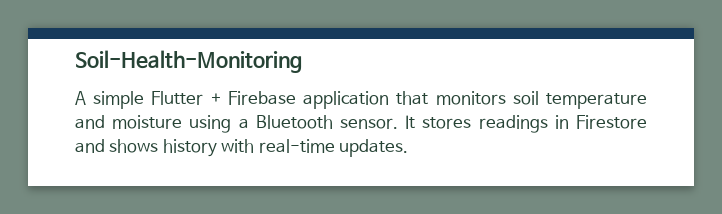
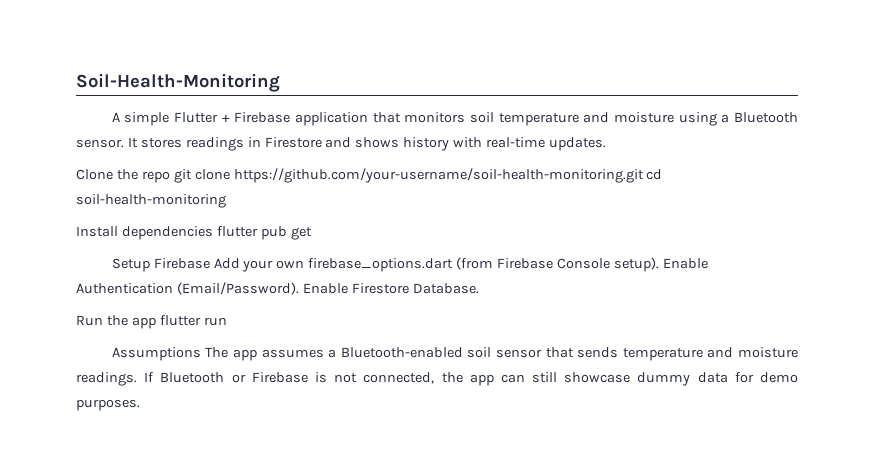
+ Clone the repo git clone https://github.com/your-username/soil-health-monitoring.git cd soil-health-monitoring
+ Install dependencies flutter pub get
+ Setup Firebase Add your own firebase_options.dart (from Firebase Console setup). Enable Authentication (Email/Password). Enable Firestore Database.
+ Run the app flutter run
+ Assumptions The app assumes a Bluetooth-enabled soil sensor that sends temperature and moisture readings. If Bluetooth or Firebase is not connected, the app can still showcase dummy data for demo purposes.

